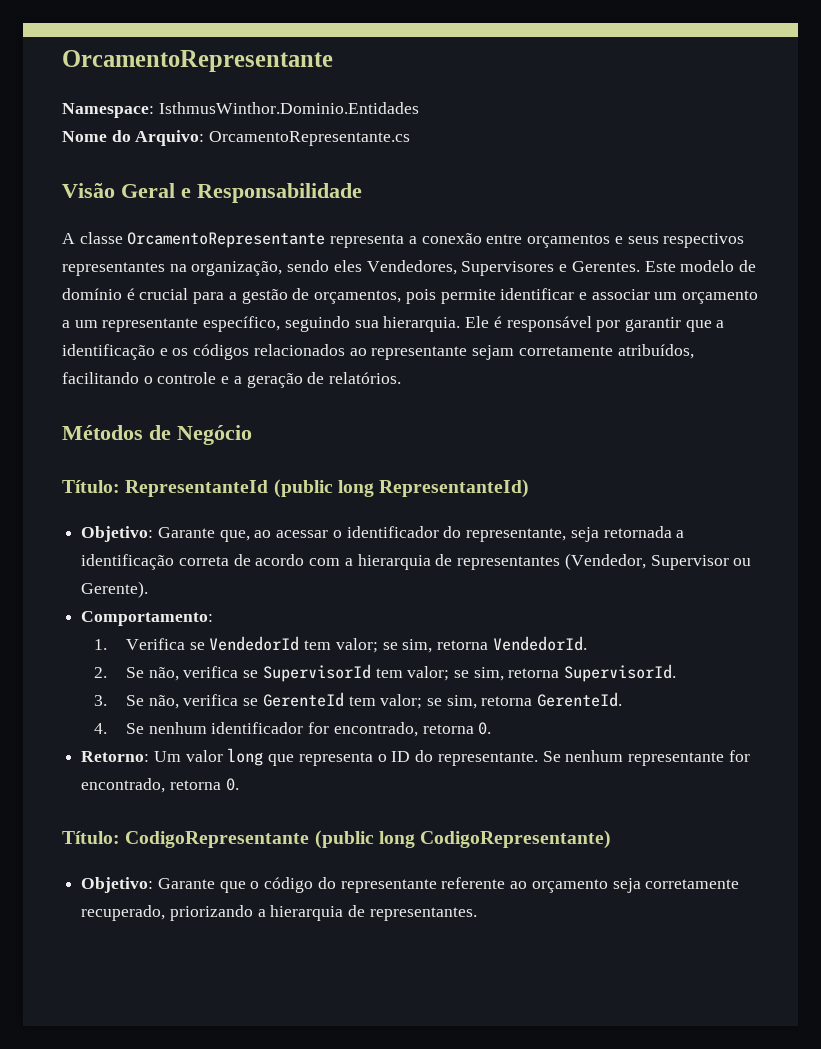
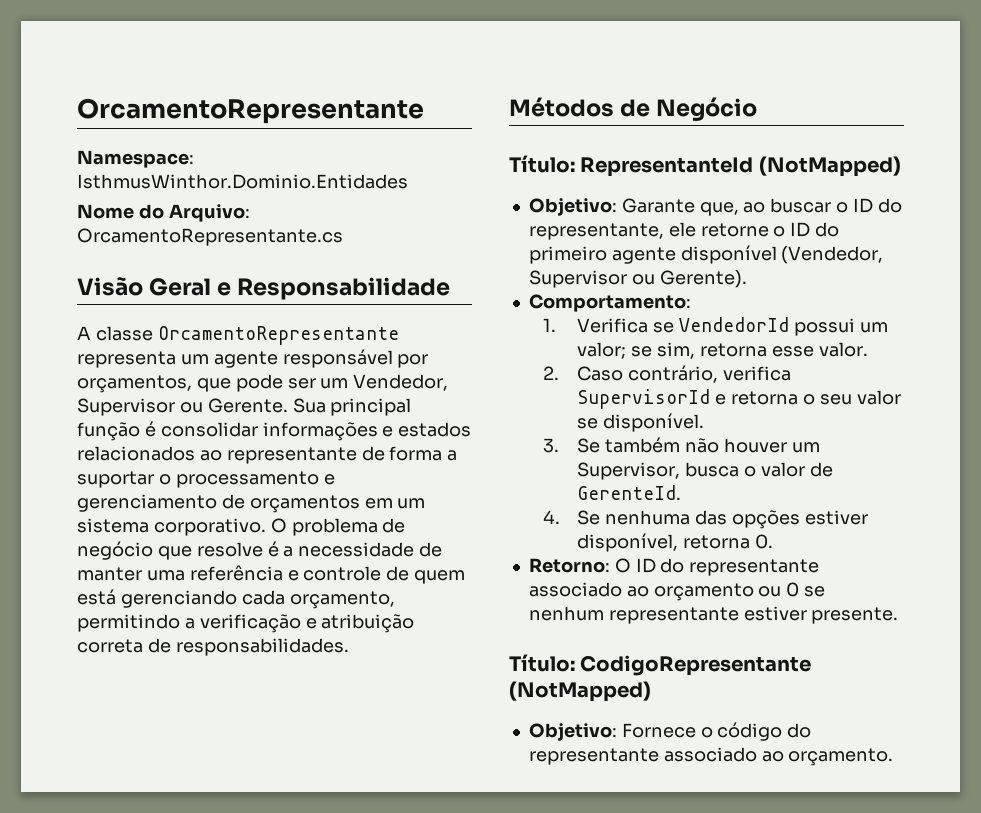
- A classe OrcamentoRepresentante representa a conexão entre orçamentos e seus respectivos representantes na organização, sendo eles Vendedores, Supervisores e Gerentes. Este modelo de domínio é crucial para a gestão de orçamentos, pois permite identificar e associar um orçamento a um representante específico, seguindo sua hierarquia. Ele é responsável por garantir que a identificação e os códigos relacionados ao representante sejam corretamente atribuídos, facilitando o controle e a geração de relatórios.
+ A classe OrcamentoRepresentante representa um agente responsável por orçamentos, que pode ser um Vendedor, Supervisor ou Gerente. Sua principal função é consolidar informações e estados relacionados ao representante de forma a suportar o processamento e gerenciamento de orçamentos em um sistema corporativo. O problema de negócio que resolve é a necessidade de manter uma referência e controle de quem está gerenciando cada orçamento, permitindo a verificação e atribuição correta de responsabilidades.
- Título: RepresentanteId (public long RepresentanteId)
+ Título: RepresentanteId (NotMapped)
- Objetivo: Garante que, ao acessar o identificador do representante, seja retornada a identificação correta de acordo com a hierarquia de representantes (Vendedor, Supervisor ou Gerente).
+ Objetivo: Garante que, ao buscar o ID do representante, ele retorne o ID do primeiro agente disponível (Vendedor, Supervisor ou Gerente).
- 1. Verifica se VendedorId tem valor; se sim, retorna VendedorId.
- 2. Se não, verifica se SupervisorId tem valor; se sim, retorna SupervisorId.
- 3. Se não, verifica se GerenteId tem valor; se sim, retorna GerenteId.
- 4. Se nenhum identificador for encontrado, retorna 0.
- Retorno: Um valor long que representa o ID do representante. Se nenhum representante for encontrado, retorna 0.
+ 1. Verifica se VendedorId possui um valor; se sim, retorna esse valor.
+ 2. Caso contrário, verifica SupervisorId e retorna o seu valor se disponível.
+ 3. Se também não houver um Supervisor, busca o valor de GerenteId.
+ 4. Se nenhuma das opções estiver disponível, retorna 0.
+ Retorno: O ID do representante associado ao orçamento ou 0 se nenhum representante estiver presente.
- Título: CodigoRepresentante (public long CodigoRepresentante)
- Objetivo: Garante que o código do representante referente ao orçamento seja corretamente recuperado, priorizando a hierarquia de representantes.
+ Título: CodigoRepresentante (NotMapped)
+ Objetivo: Fornece o código do representante associado ao orçamento.

